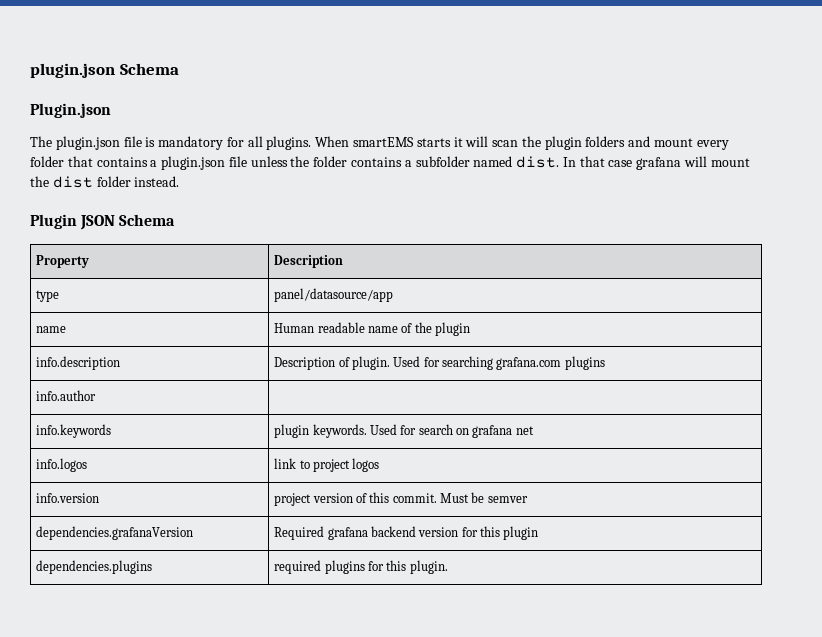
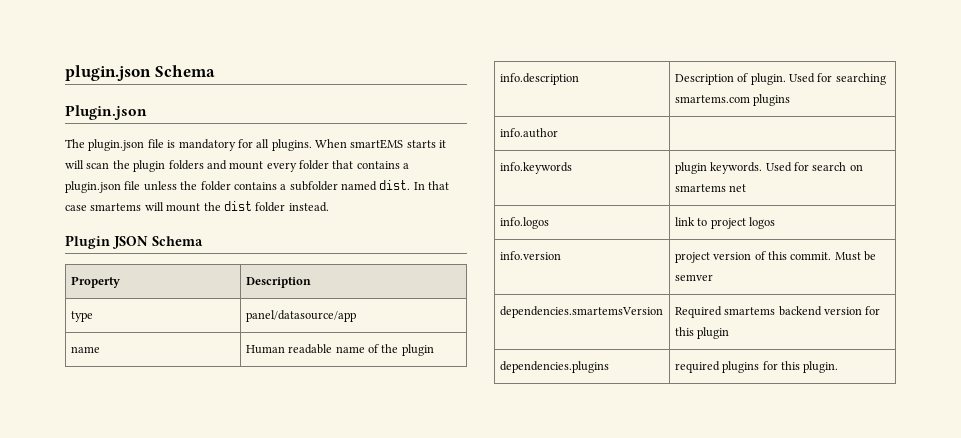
- In that case grafana will mount the dist folder instead.
+ In that case smartems will mount the dist folder instead.
- info.description | Description of plugin. Used for searching grafana.com plugins
+ info.description | Description of plugin. Used for searching smartems.com plugins
- info.keywords | plugin keywords. Used for search on grafana net
+ info.keywords | plugin keywords. Used for search on smartems net
- dependencies.grafanaVersion | Required grafana backend version for this plugin
+ dependencies.smartemsVersion | Required smartems backend version for this plugin

